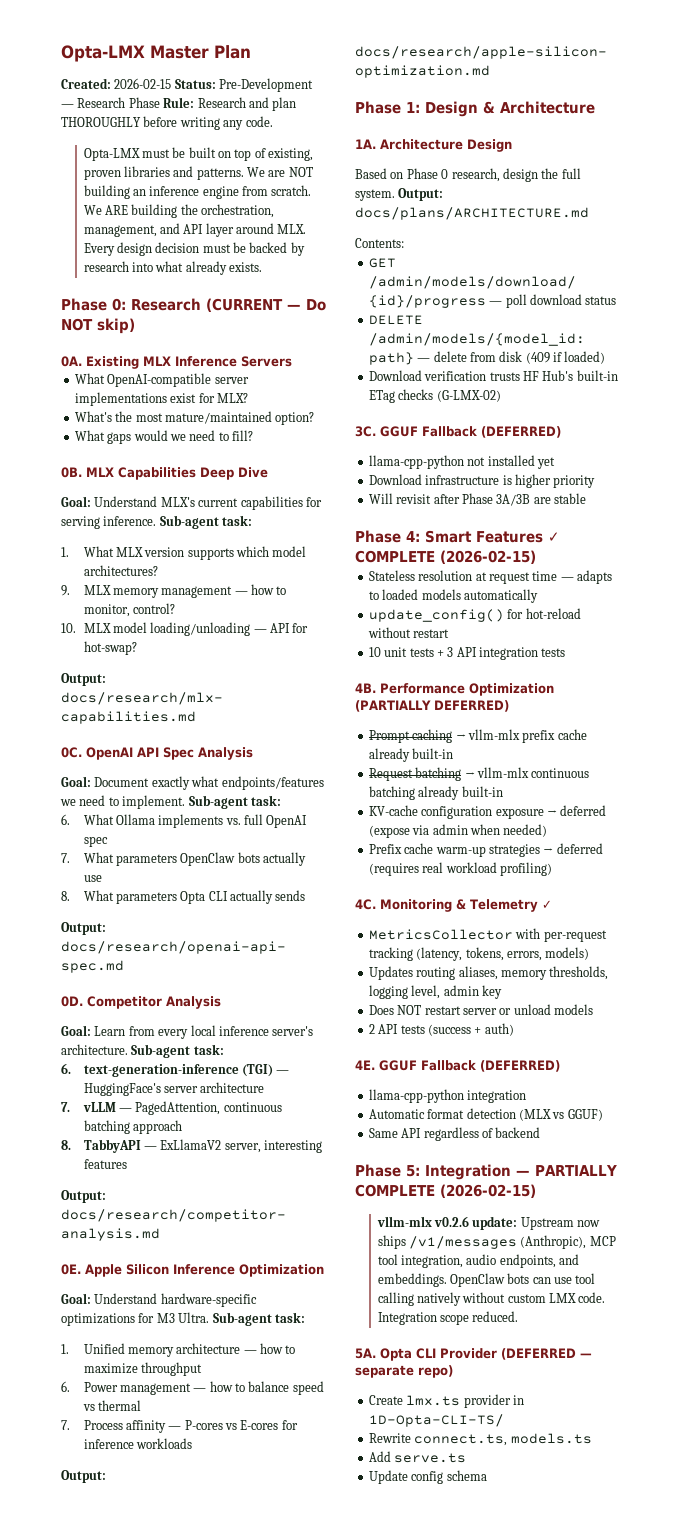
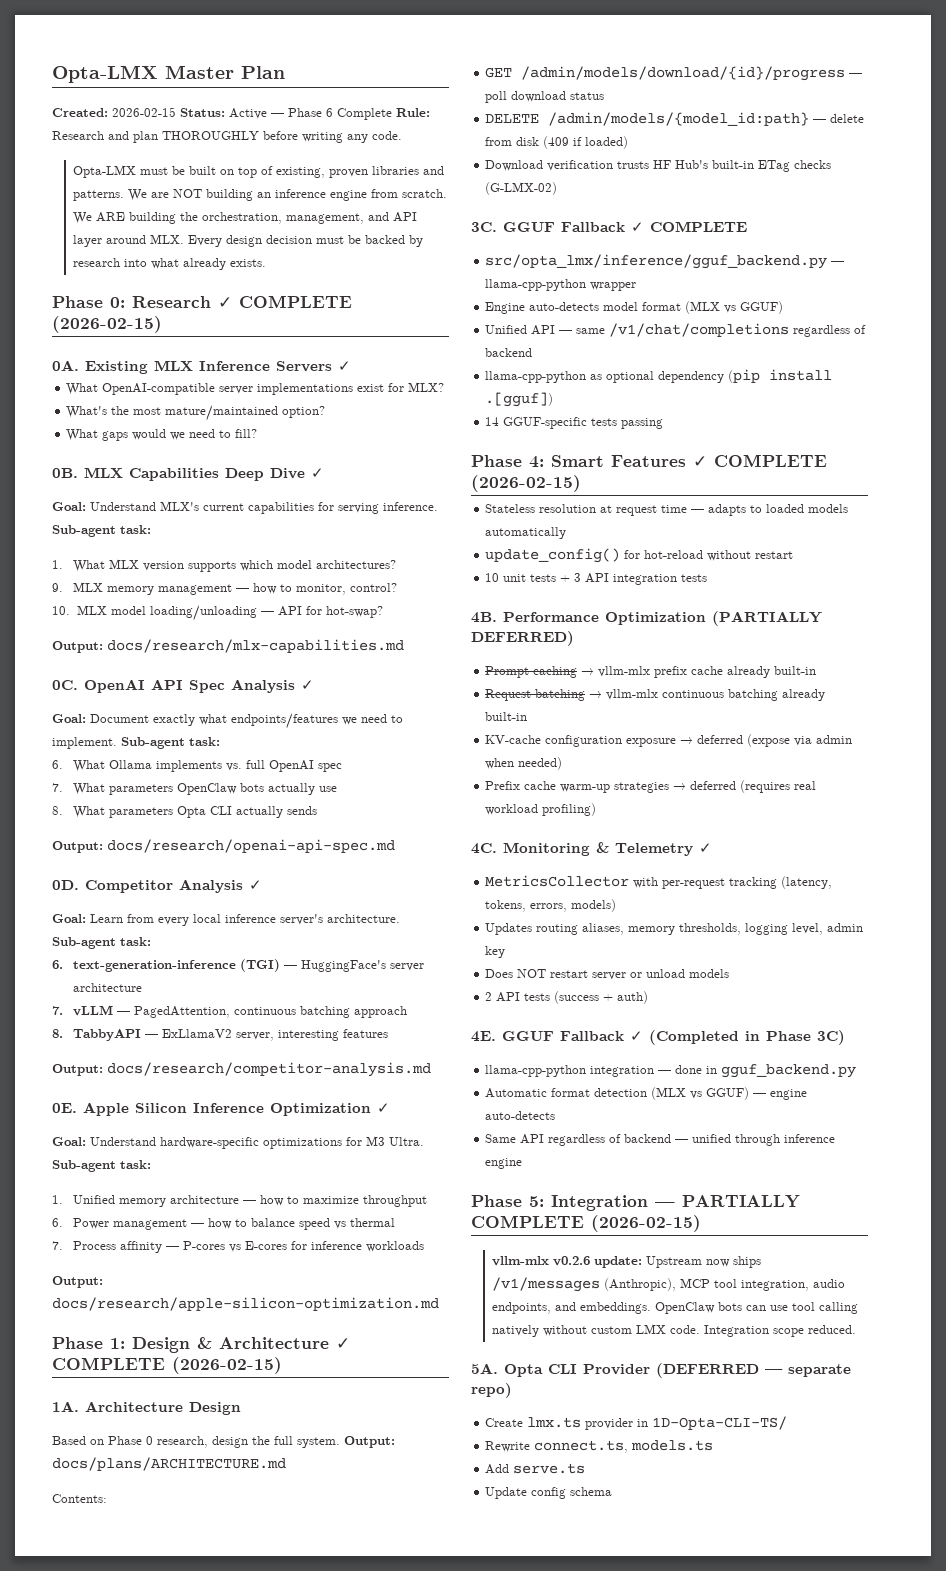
- Created: 2026-02-15 Status: Pre-Development — Research Phase Rule: Research and plan THOROUGHLY before writing any code.
+ Created: 2026-02-15 Status: Active — Phase 6 Complete Rule: Research and plan THOROUGHLY before writing any code.
- Phase 0: Research (CURRENT — Do NOT skip)
+ Phase 0: Research ✓ COMPLETE (2026-02-15)
- Existing MLX Inference Servers
+ Existing MLX Inference Servers ✓
- MLX Capabilities Deep Dive
+ MLX Capabilities Deep Dive ✓
- OpenAI API Spec Analysis
+ OpenAI API Spec Analysis ✓
- Competitor Analysis
+ Competitor Analysis ✓
- Apple Silicon Inference Optimization
+ Apple Silicon Inference Optimization ✓
- Phase 1: Design & Architecture
+ Phase 1: Design & Architecture ✓ COMPLETE (2026-02-15)
- 3C. GGUF Fallback (DEFERRED)
- llama-cpp-python not installed yet
- Download infrastructure is higher priority
- Will revisit after Phase 3A/3B are stable
+ 3C. GGUF Fallback ✓ COMPLETE
+ src/opta_lmx/inference/gguf_backend.py — llama-cpp-python wrapper
+ Engine auto-detects model format (MLX vs GGUF)
+ Unified API — same /v1/chat/completions regardless of backend
+ llama-cpp-python as optional dependency (pip install .[gguf])
+ 14 GGUF-specific tests passing
- 4E. GGUF Fallback (DEFERRED)
- llama-cpp-python integration
+ 4E. GGUF Fallback ✓ (Completed in Phase 3C)
+ llama-cpp-python integration — done in gguf_backend.py
- Automatic format detection (MLX vs GGUF)
+ Automatic format detection (MLX vs GGUF) — engine auto-detects
- Same API regardless of backend
+ Same API regardless of backend — unified through inference engine

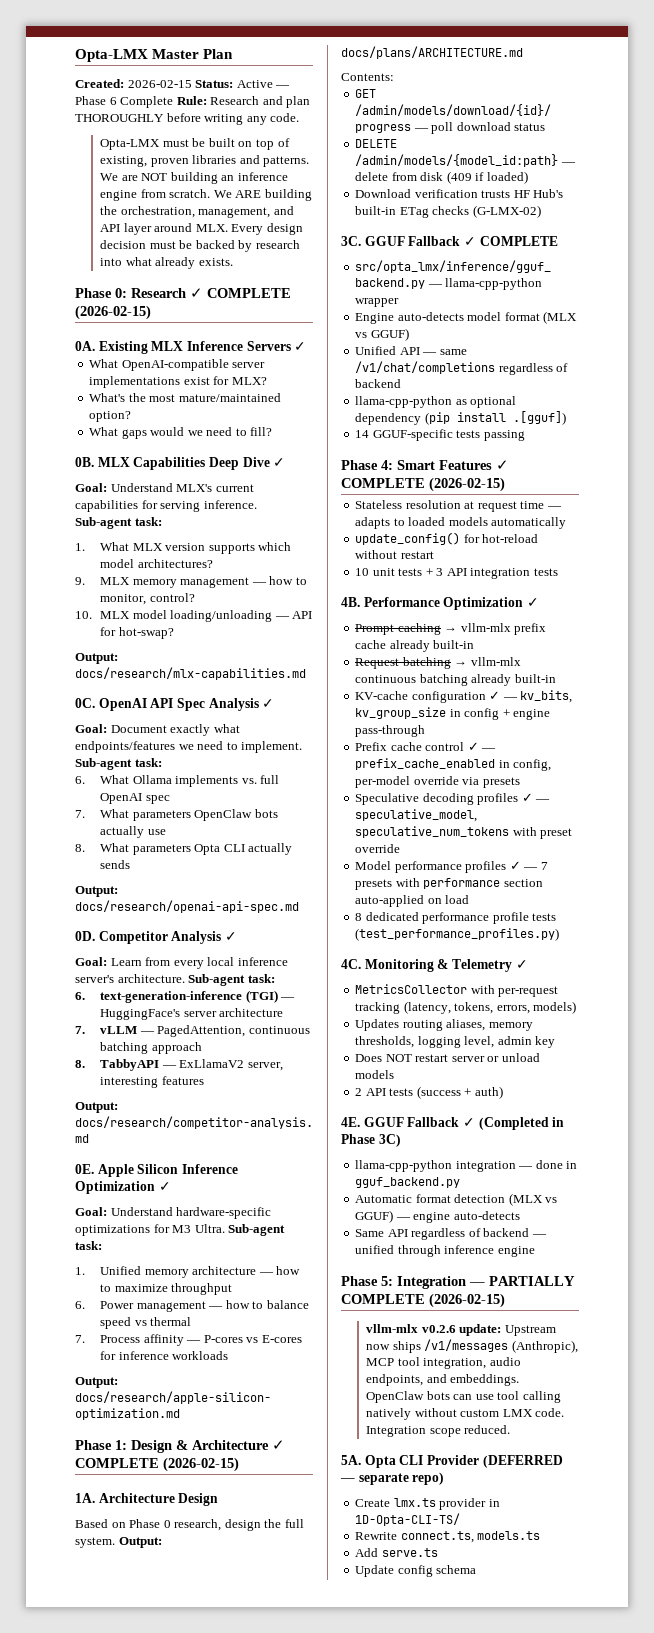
- Performance Optimization (PARTIALLY DEFERRED)
+ Performance Optimization ✓
- KV-cache configuration exposure → deferred (expose via admin when needed)
- Prefix cache warm-up strategies → deferred (requires real workload profiling)
+ KV-cache configuration ✓ — kv_bits, kv_group_size in config + engine pass-through
+ Prefix cache control ✓ — prefix_cache_enabled in config, per-model override via presets
+ Speculative decoding profiles ✓ — speculative_model, speculative_num_tokens with preset override
+ Model performance profiles ✓ — 7 presets with performance section auto-applied on load
+ 8 dedicated performance profile tests (test_performance_profiles.py)

